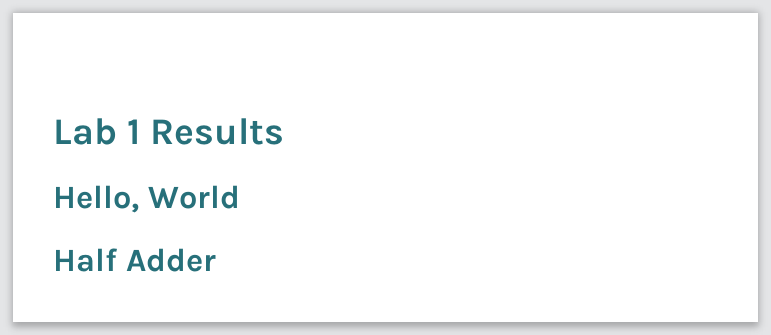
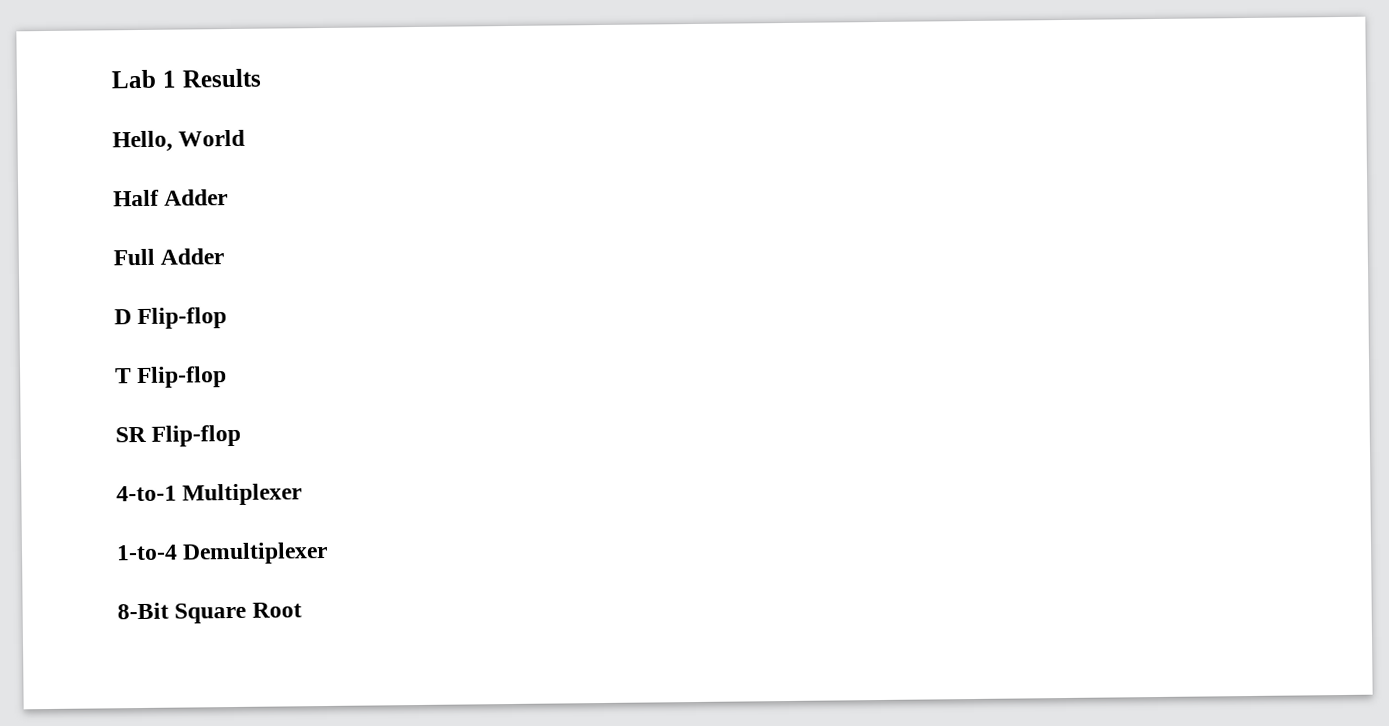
+ Full Adder
+ D Flip-flop
+ T Flip-flop
+ SR Flip-flop
+ 4-to-1 Multiplexer
+ 1-to-4 Demultiplexer
+ 8-Bit Square Root

